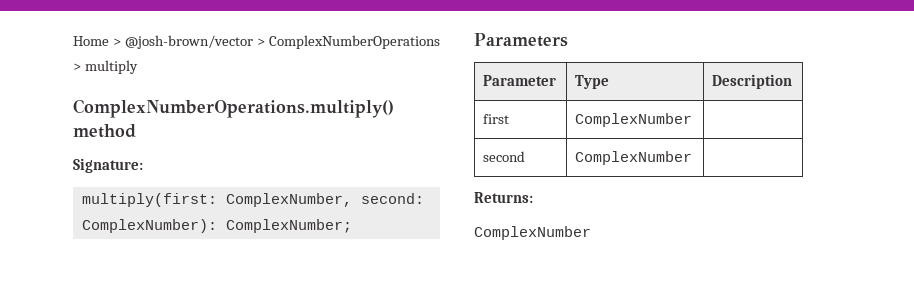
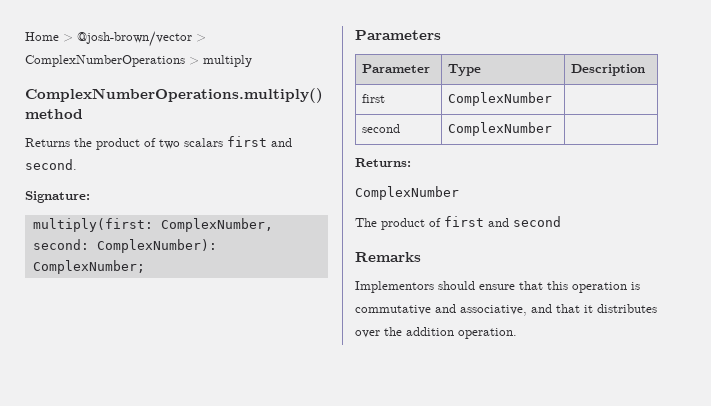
+ Returns the product of two scalars first and second.
+ The product of first and second
+ Remarks
+ Implementors should ensure that this operation is commutative and associative, and that it distributes over the addition operation.

